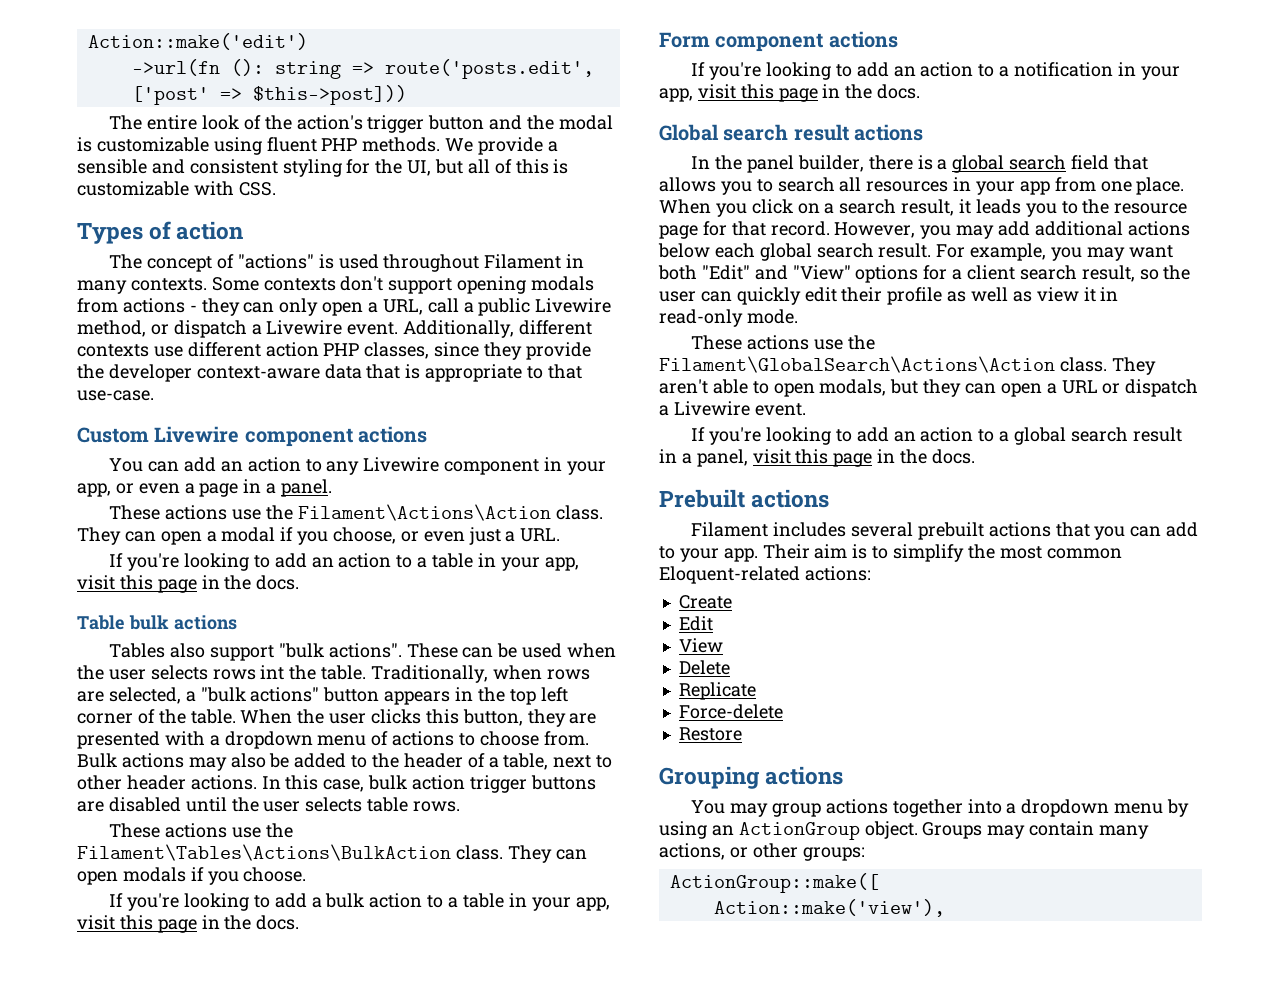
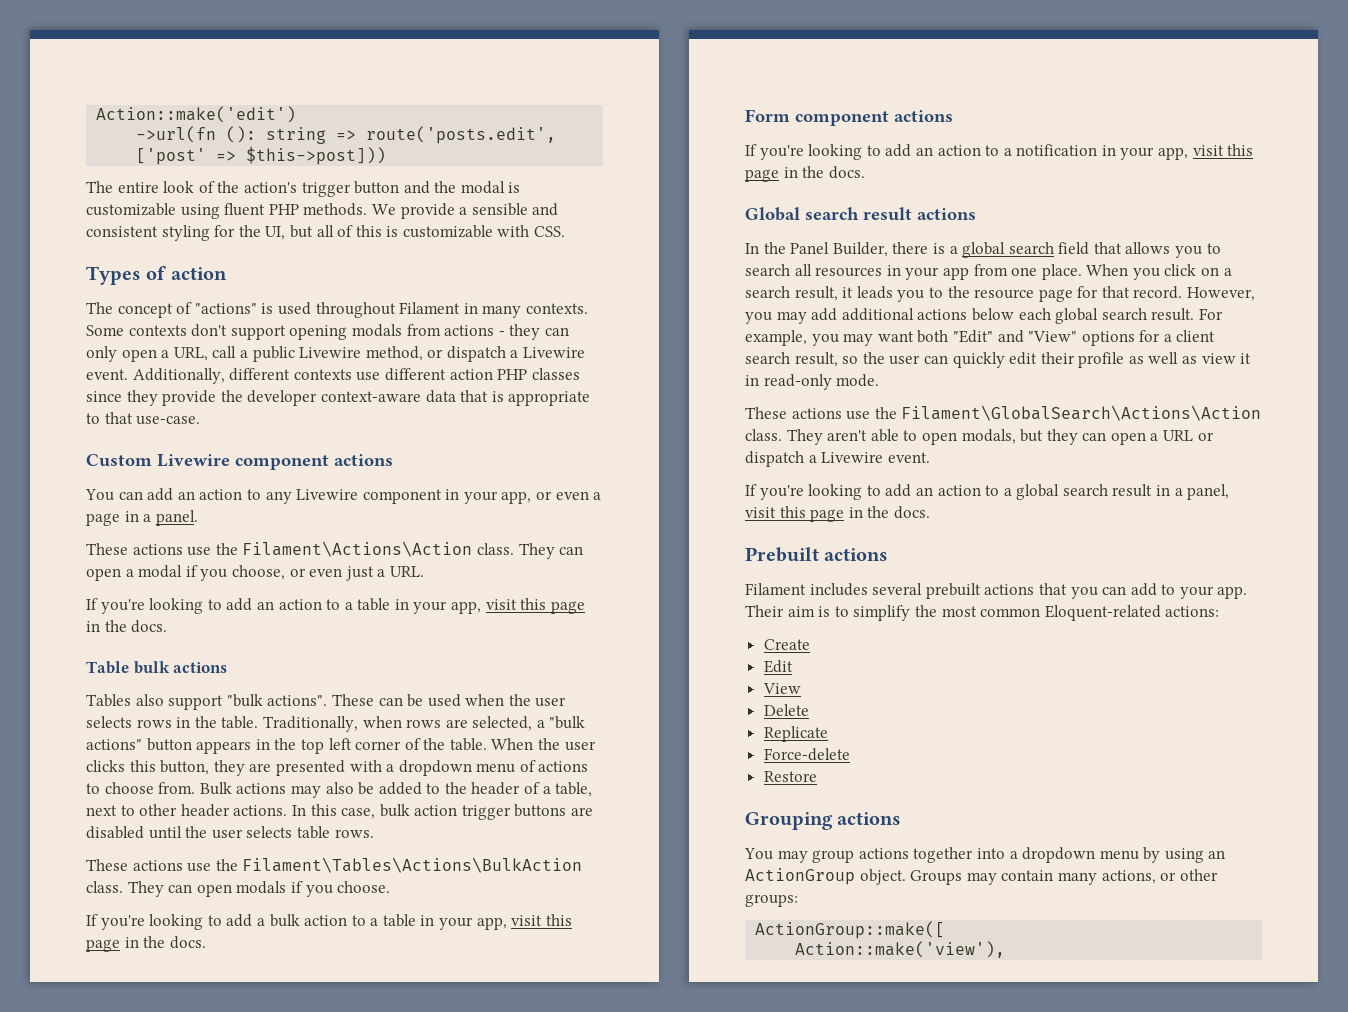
- Additionally, different contexts use different action PHP classes, since they provide the developer context-aware data that is appropriate to that use-case.
+ Additionally, different contexts use different action PHP classes since they provide the developer context-aware data that is appropriate to that use-case.
- These can be used when the user selects rows int the table.
+ These can be used when the user selects rows in the table.
- In the panel builder, there is a global search field that allows you to search all resources in your app from one place.
+ In the Panel Builder, there is a global search field that allows you to search all resources in your app from one place.

